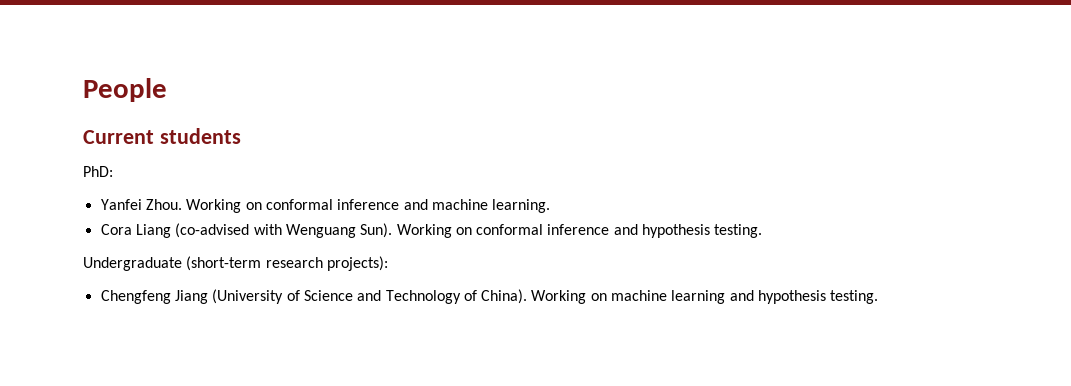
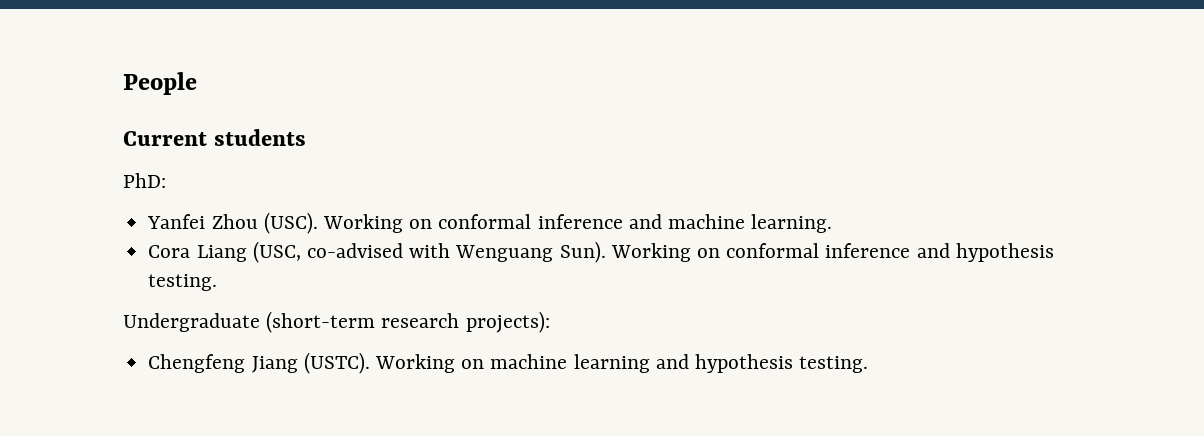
- Yanfei Zhou.
+ Yanfei Zhou (USC).
- Cora Liang (co-advised with Wenguang Sun).
+ Cora Liang (USC, co-advised with Wenguang Sun).
- Chengfeng Jiang (University of Science and Technology of China).
+ Chengfeng Jiang (USTC).

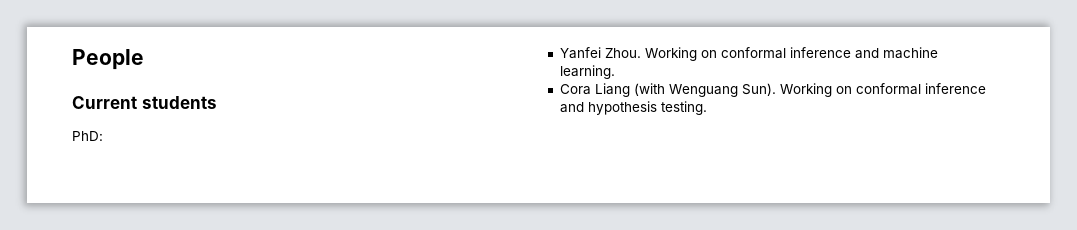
- Yanfei Zhou (USC).
+ Yanfei Zhou.
- Cora Liang (USC, co-advised with Wenguang Sun).
+ Cora Liang (with Wenguang Sun).
- Undergraduate (short-term research projects):
- Chengfeng Jiang (USTC). Working on machine learning and hypothesis testing.

